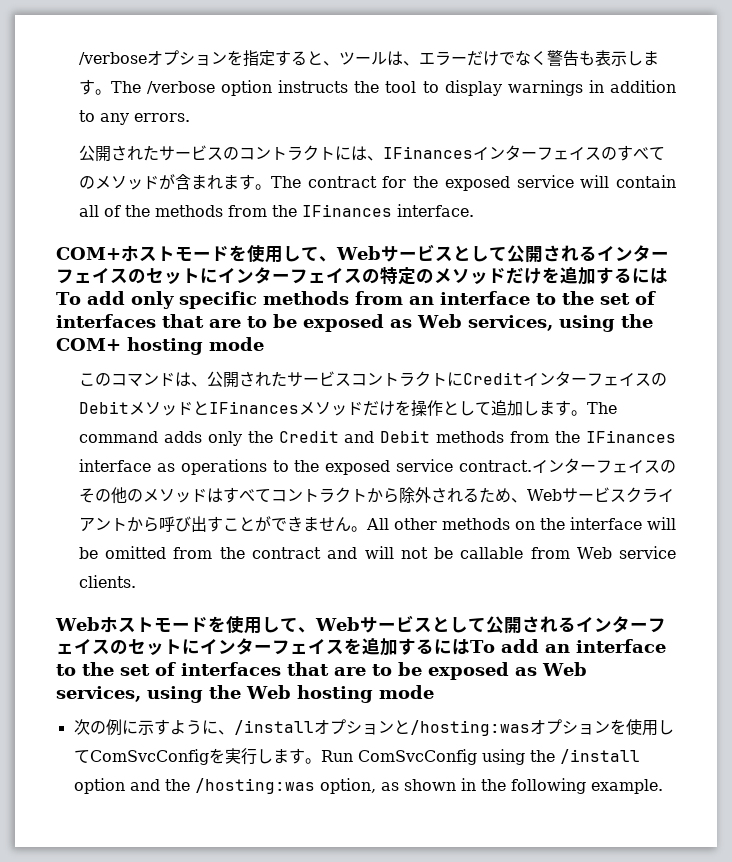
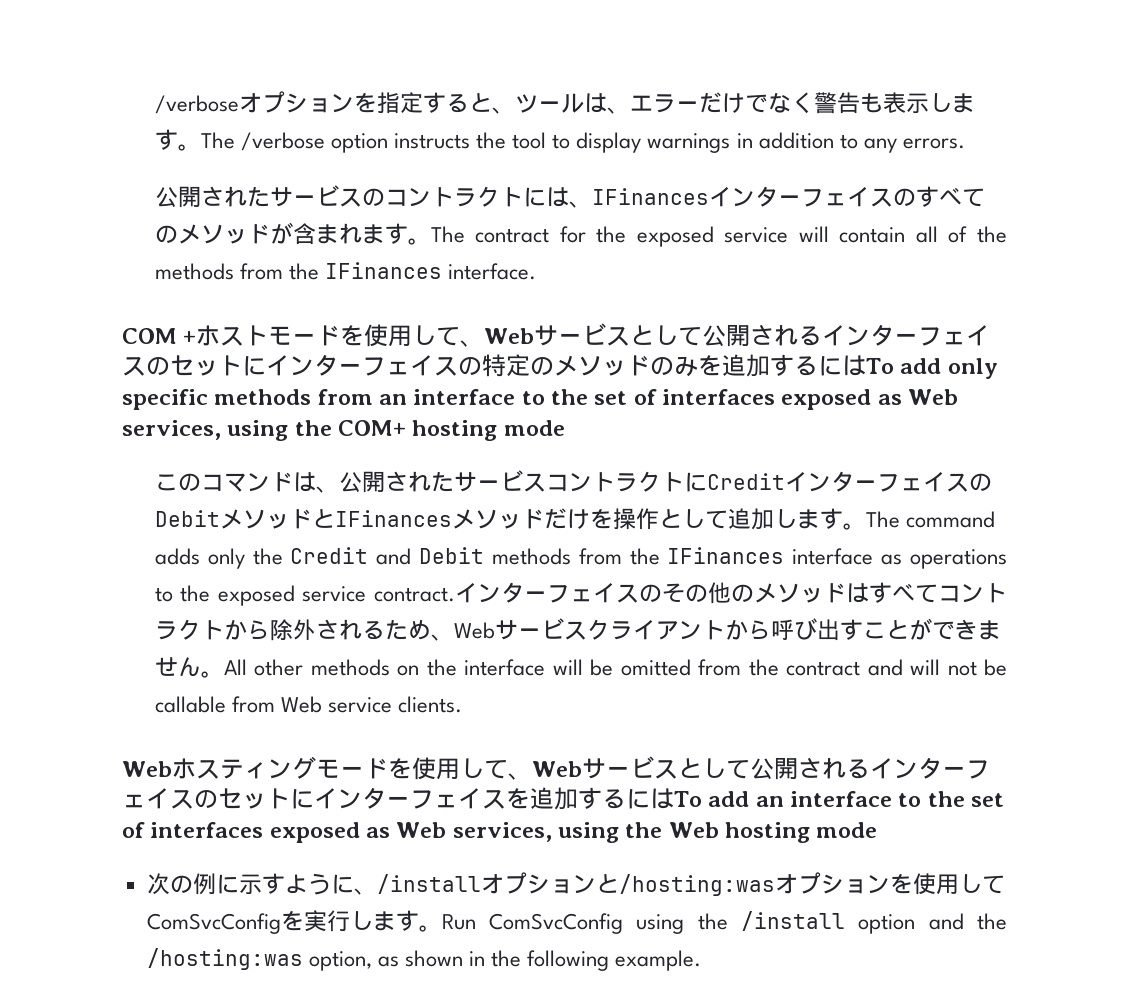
- COM+ホストモードを使用して、Webサービスとして公開されるインターフェイスのセットにインターフェイスの特定のメソッドだけを追加するにはTo add only specific methods from an interface to the set of interfaces that are to be exposed as Web services, using the COM+ hosting mode
+ COM +ホストモードを使用して、Webサービスとして公開されるインターフェイスのセットにインターフェイスの特定のメソッドのみを追加するにはTo add only specific methods from an interface to the set of interfaces exposed as Web services, using the COM+ hosting mode
- Webホストモードを使用して、Webサービスとして公開されるインターフェイスのセットにインターフェイスを追加するにはTo add an interface to the set of interfaces that are to be exposed as Web services, using the Web hosting mode
+ Webホスティングモードを使用して、Webサービスとして公開されるインターフェイスのセットにインターフェイスを追加するにはTo add an interface to the set of interfaces exposed as Web services, using the Web hosting mode

